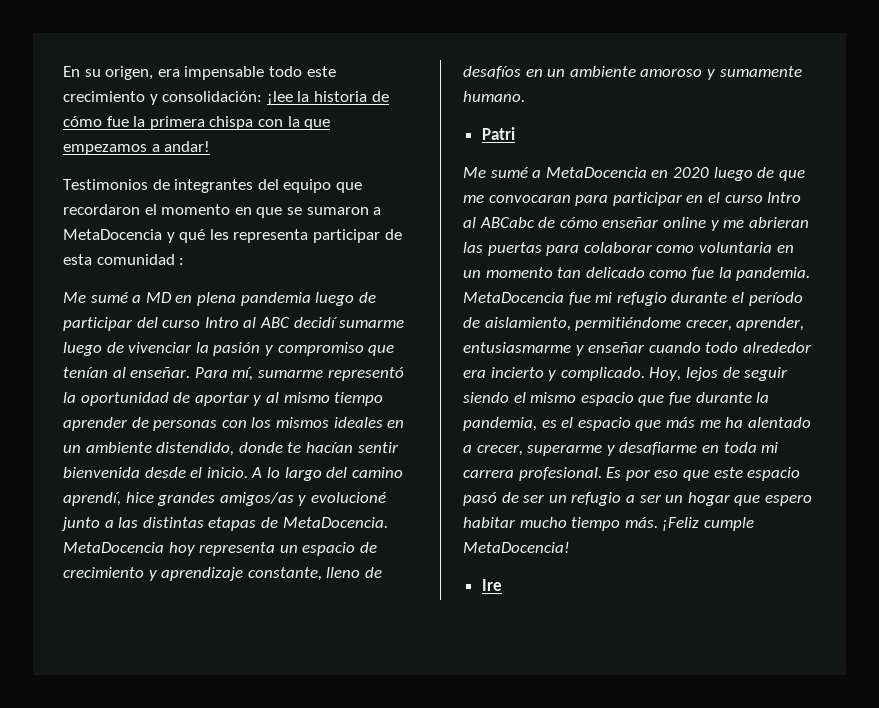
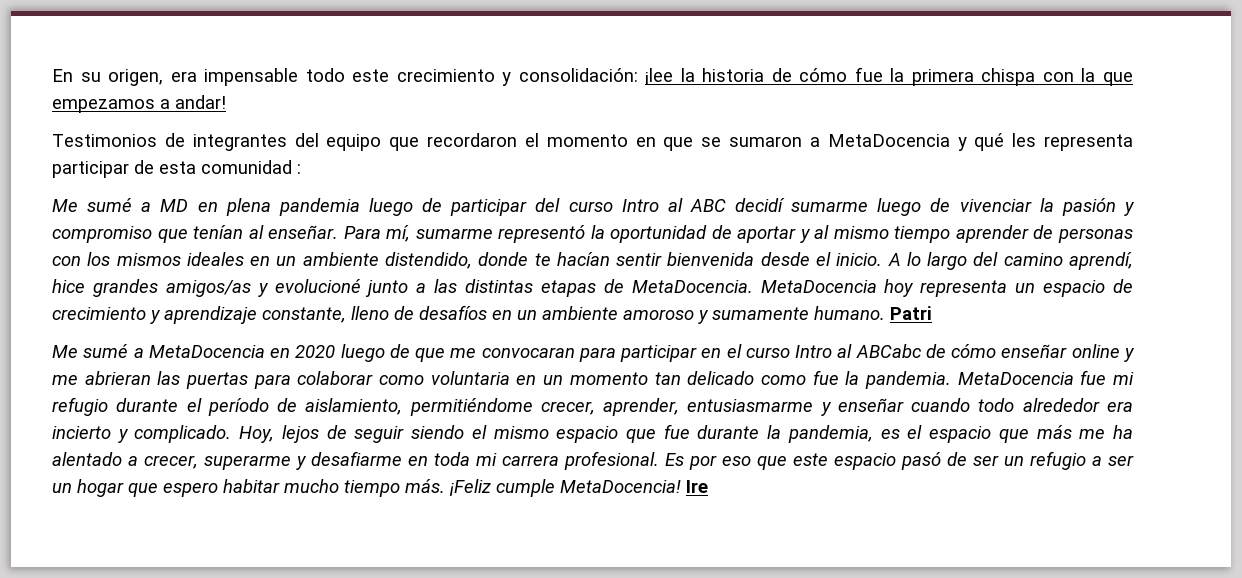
- MetaDocencia hoy representa un espacio de crecimiento y aprendizaje constante, lleno de desafíos en un ambiente amoroso y sumamente humano.
- Patri
+ MetaDocencia hoy representa un espacio de crecimiento y aprendizaje constante, lleno de desafíos en un ambiente amoroso y sumamente humano. Patri
- ¡Feliz cumple MetaDocencia!
- Ire
+ ¡Feliz cumple MetaDocencia! Ire

